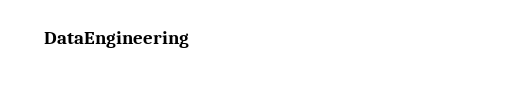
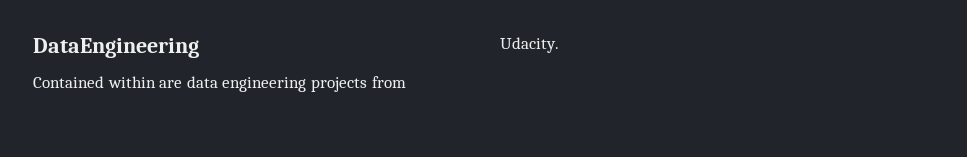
+ Contained within are data engineering projects from Udacity.

